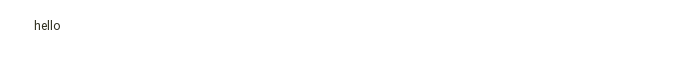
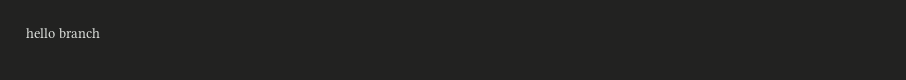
- hello
+ hello branch

